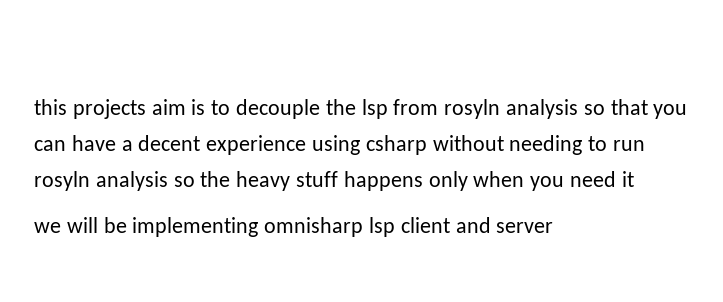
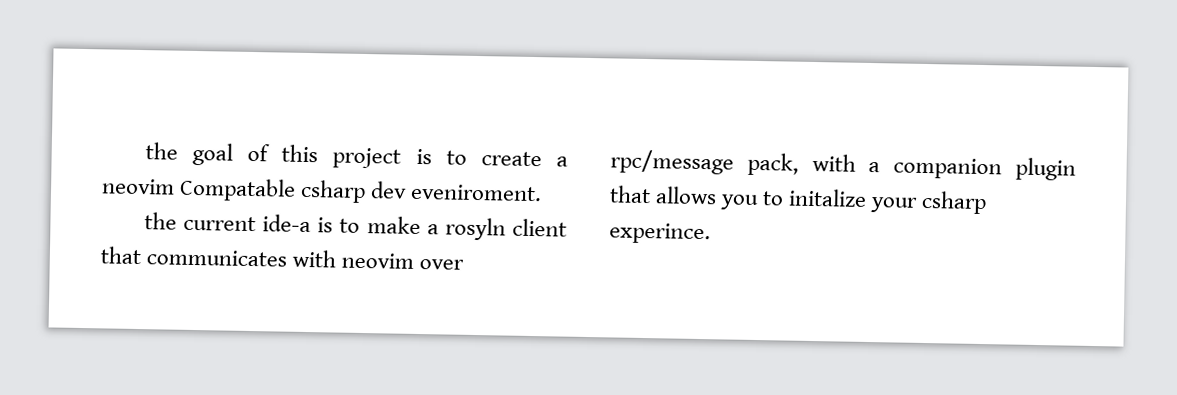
- this projects aim is to decouple the lsp from rosyln analysis so that you can have a decent experience using csharp without needing to run rosyln analysis so the heavy stuff happens only when you need it
- we will be implementing omnisharp lsp client and server
+ the goal of this project is to create a neovim Compatable csharp dev eveniroment.
+ the current ide-a is to make a rosyln client that communicates with neovim over rpc/message pack, with a companion plugin that allows you to initalize your csharp experince.

